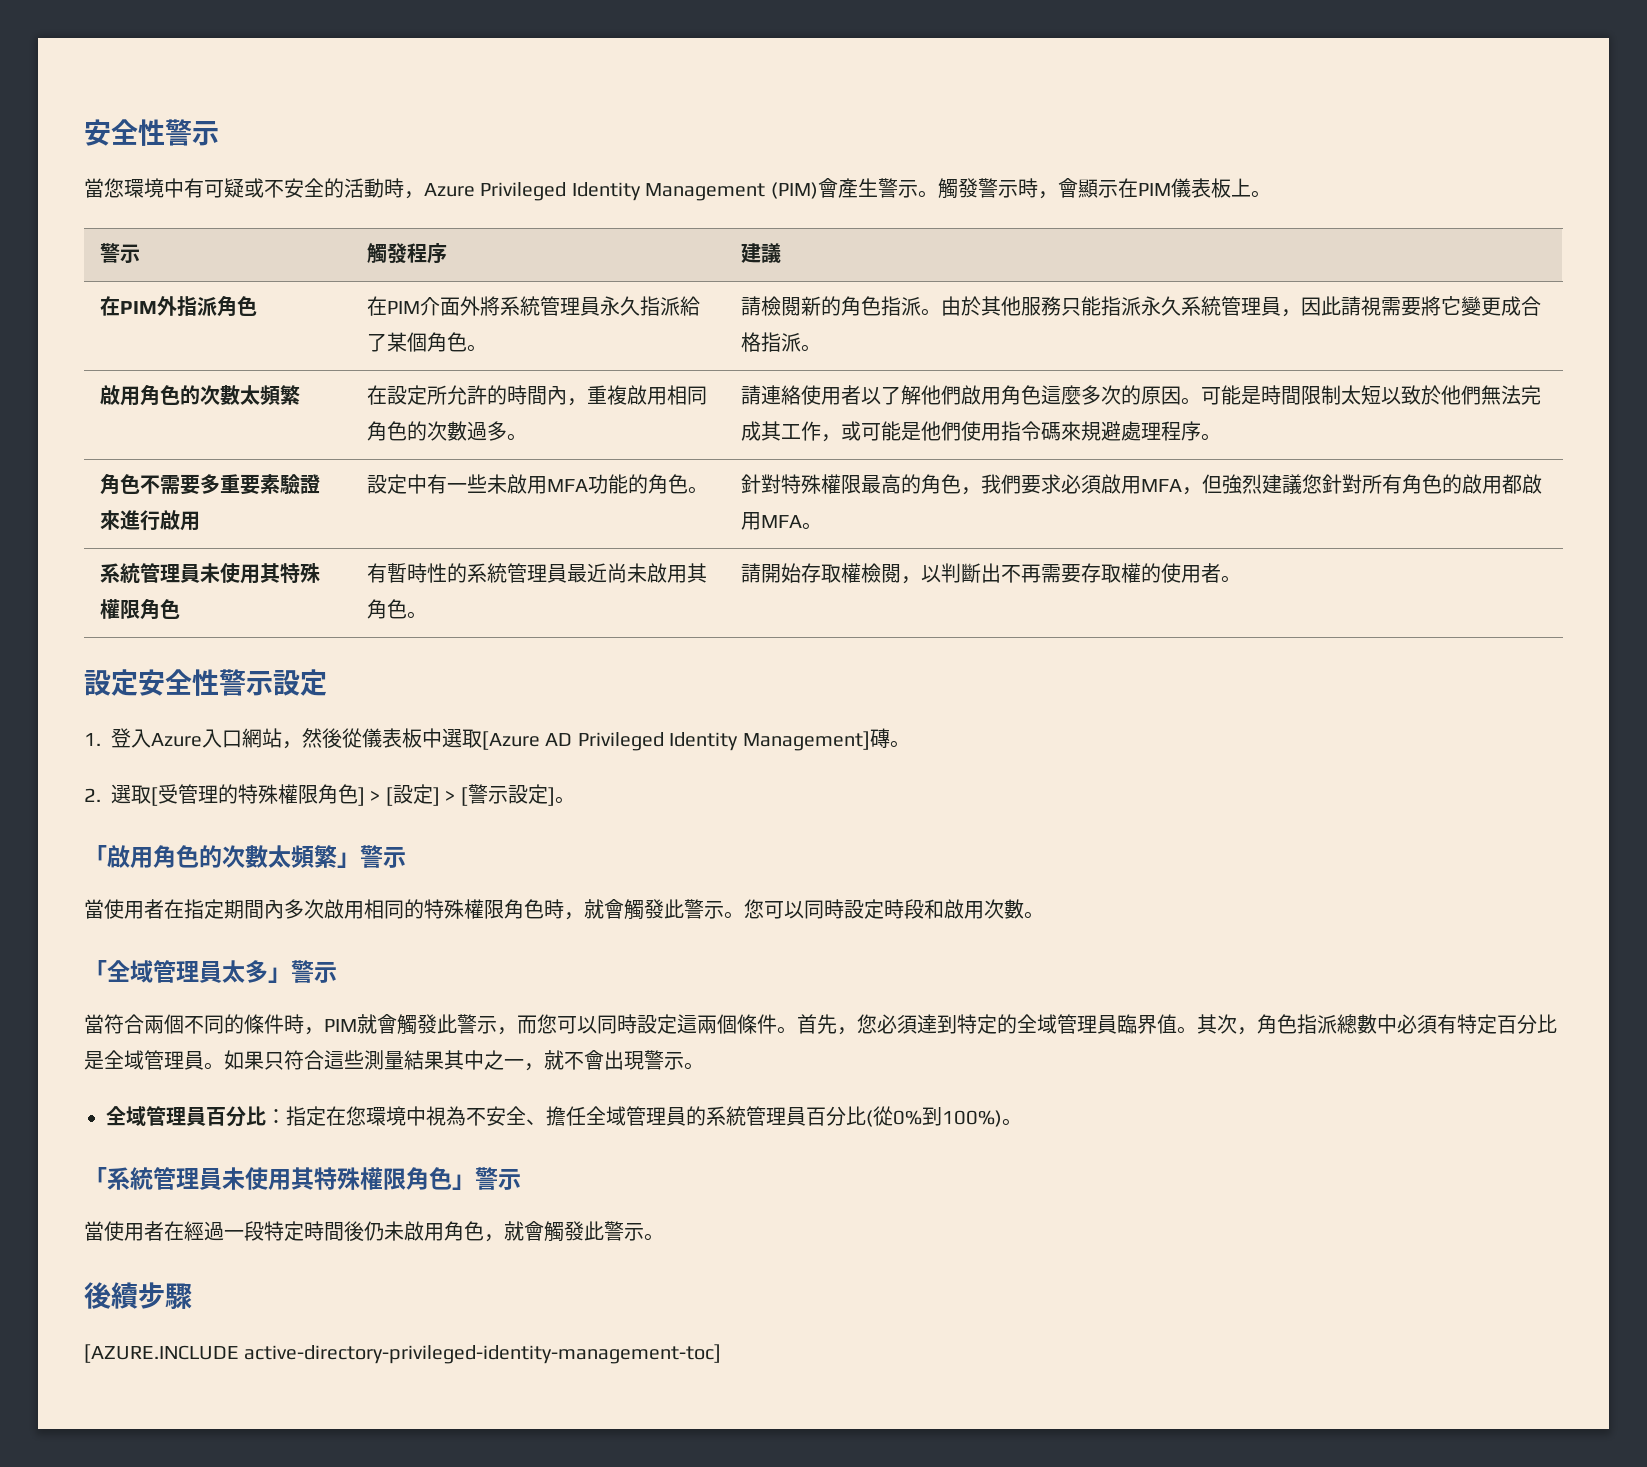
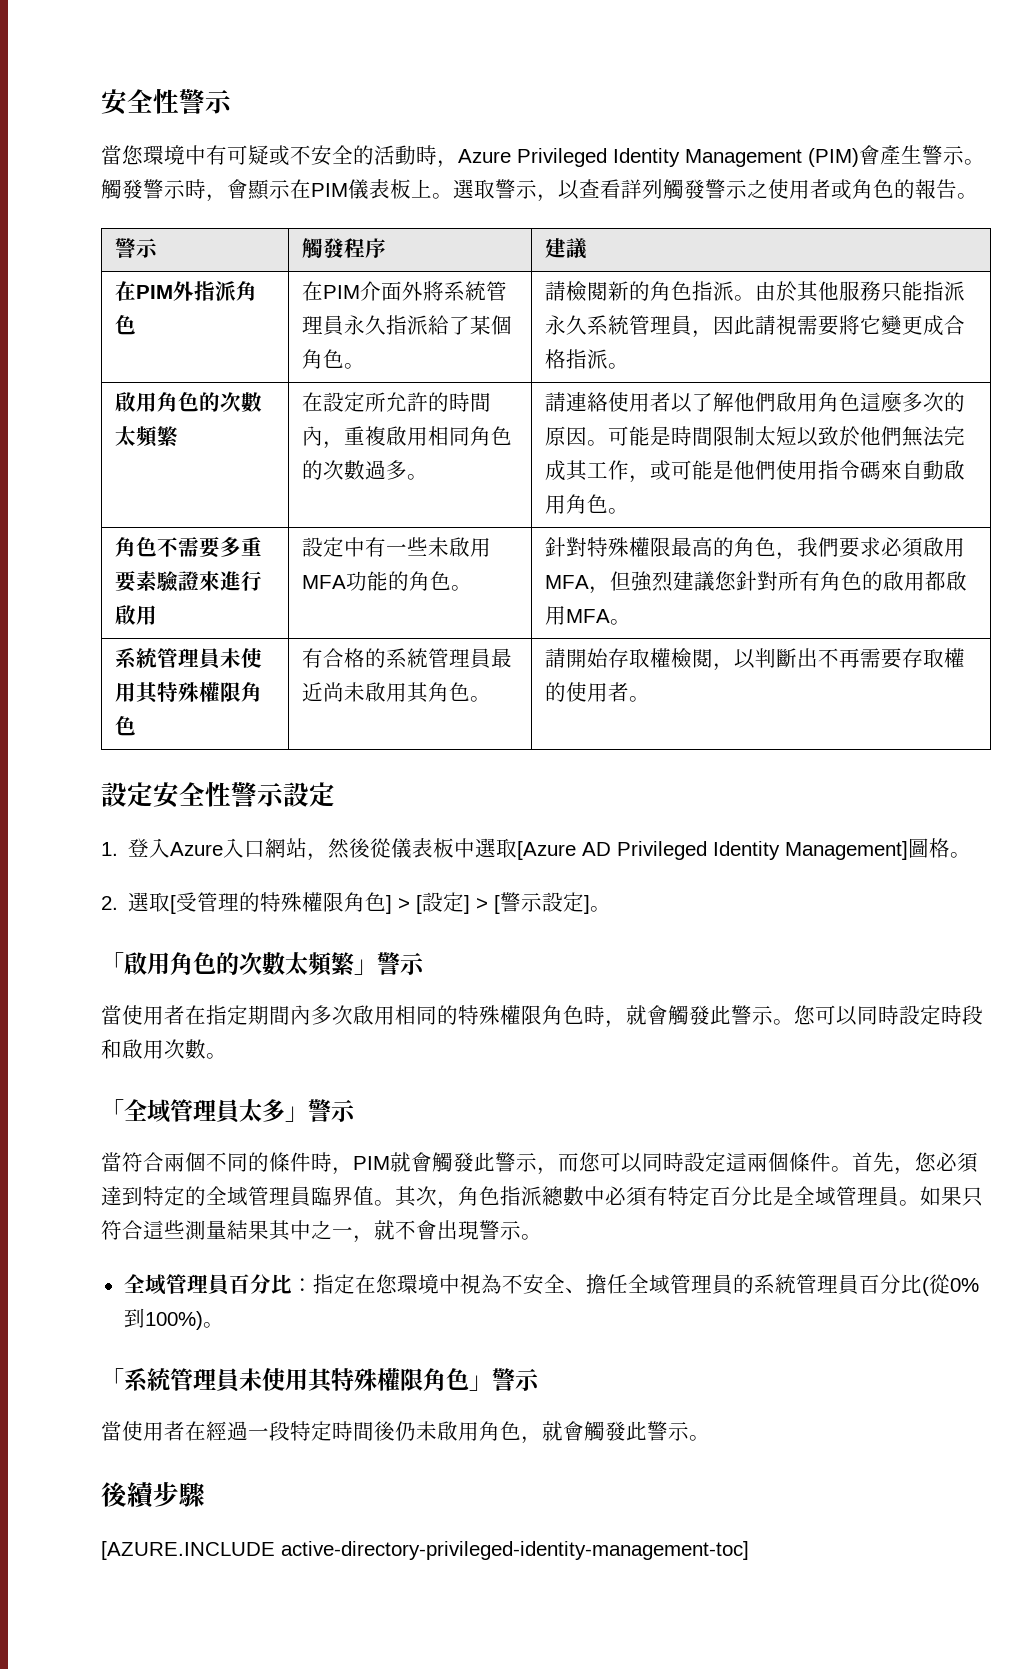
+ 選取警示，以查看詳列觸發警示之使用者或角色的報告。
- 可能是時間限制太短以致於他們無法完成其工作，或可能是他們使用指令碼來規避處理程序。
+ 可能是時間限制太短以致於他們無法完成其工作，或可能是他們使用指令碼來自動啟用角色。
- 系統管理員未使用其特殊權限角色 | 有暫時性的系統管理員最近尚未啟用其角色。 | 請開始存取權檢閱，以判斷出不再需要存取權的使用者。
+ 系統管理員未使用其特殊權限角色 | 有合格的系統管理員最近尚未啟用其角色。 | 請開始存取權檢閱，以判斷出不再需要存取權的使用者。
- 1.登入Azure入口網站，然後從儀表板中選取[Azure AD Privileged Identity Management]磚。
+ 1.登入Azure入口網站，然後從儀表板中選取[Azure AD Privileged Identity Management]圖格。

